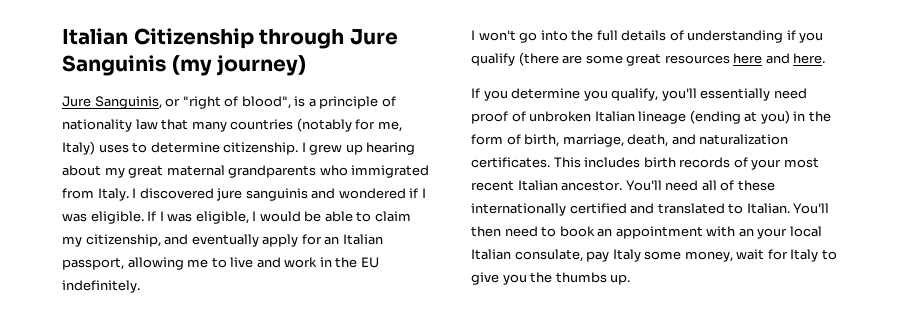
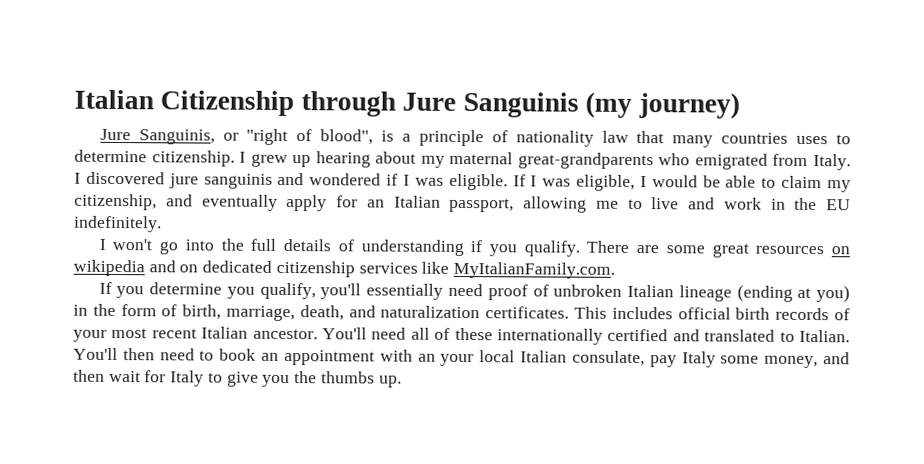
- Jure Sanguinis, or "right of blood", is a principle of nationality law that many countries (notably for me, Italy) uses to determine citizenship.
+ Jure Sanguinis, or "right of blood", is a principle of nationality law that many countries uses to determine citizenship.
- I grew up hearing about my great maternal grandparents who immigrated from Italy.
+ I grew up hearing about my maternal great-grandparents who emigrated from Italy.
- I won't go into the full details of understanding if you qualify (there are some great resources here and here.
+ I won't go into the full details of understanding if you qualify. There are some great resources on wikipedia and on dedicated citizenship services like MyItalianFamily.com.
- This includes birth records of your most recent Italian ancestor.
+ This includes official birth records of your most recent Italian ancestor.
- You'll then need to book an appointment with an your local Italian consulate, pay Italy some money, wait for Italy to give you the thumbs up.
+ You'll then need to book an appointment with an your local Italian consulate, pay Italy some money, and then wait for Italy to give you the thumbs up.

